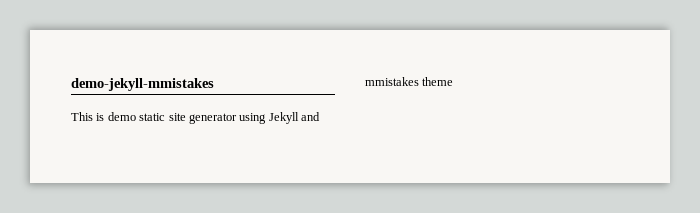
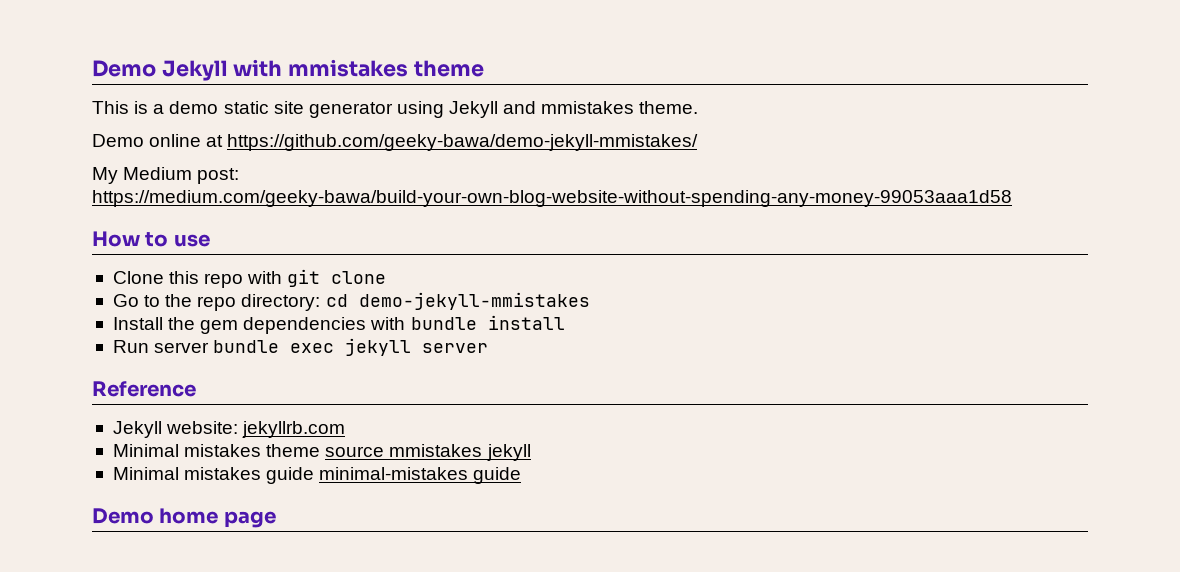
- demo-jekyll-mmistakes
+ Demo Jekyll with mmistakes theme
- This is demo static site generator using Jekyll and mmistakes theme
+ This is a demo static site generator using Jekyll and mmistakes theme.
+ Demo online at https://github.com/geeky-bawa/demo-jekyll-mmistakes/
+ My Medium post: https://medium.com/geeky-bawa/build-your-own-blog-website-without-spending-any-money-99053aaa1d58
+ How to use
+ Clone this repo with git clone
+ Go to the repo directory: cd demo-jekyll-mmistakes
+ Install the gem dependencies with bundle install
+ Run server bundle exec jekyll server
+ Reference
+ Jekyll website: jekyllrb.com
+ Minimal mistakes theme source mmistakes jekyll
+ Minimal mistakes guide minimal-mistakes guide
+ Demo home page

